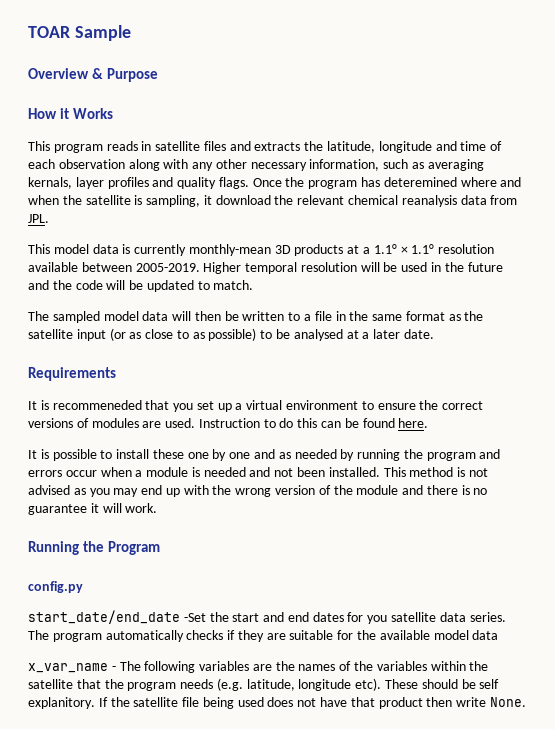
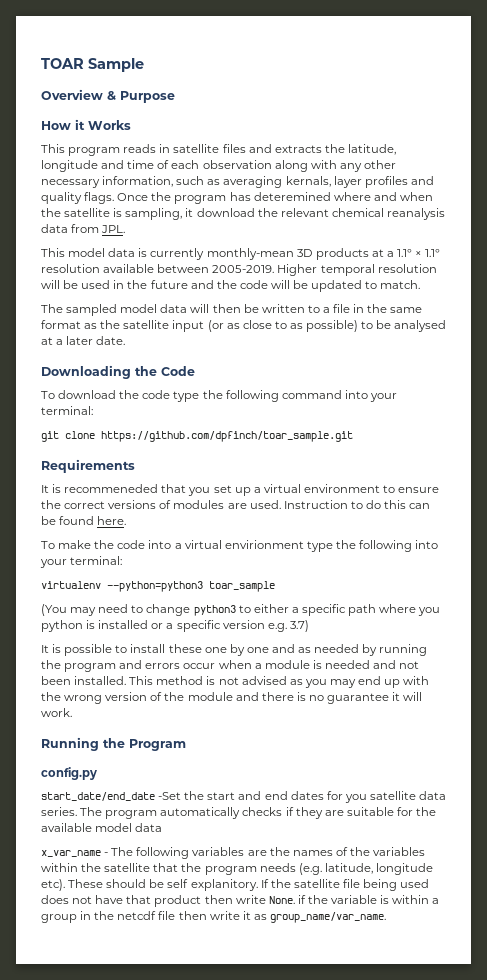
+ Downloading the Code
+ To download the code type the following command into your terminal:
+ git clone https://github.com/dpfinch/toar_sample.git
+ To make the code into a virtual envirionment type the following into your terminal:
+ virtualenv --python=python3 toar_sample
+ (You may need to change python3 to either a specific path where you python is installed or a specific version e.g. 3.7)
- If the satellite file being used does not have that product then write None.
+ If the satellite file being used does not have that product then write None. if the variable is within a group in the netcdf file then write it as group_name/var_name.

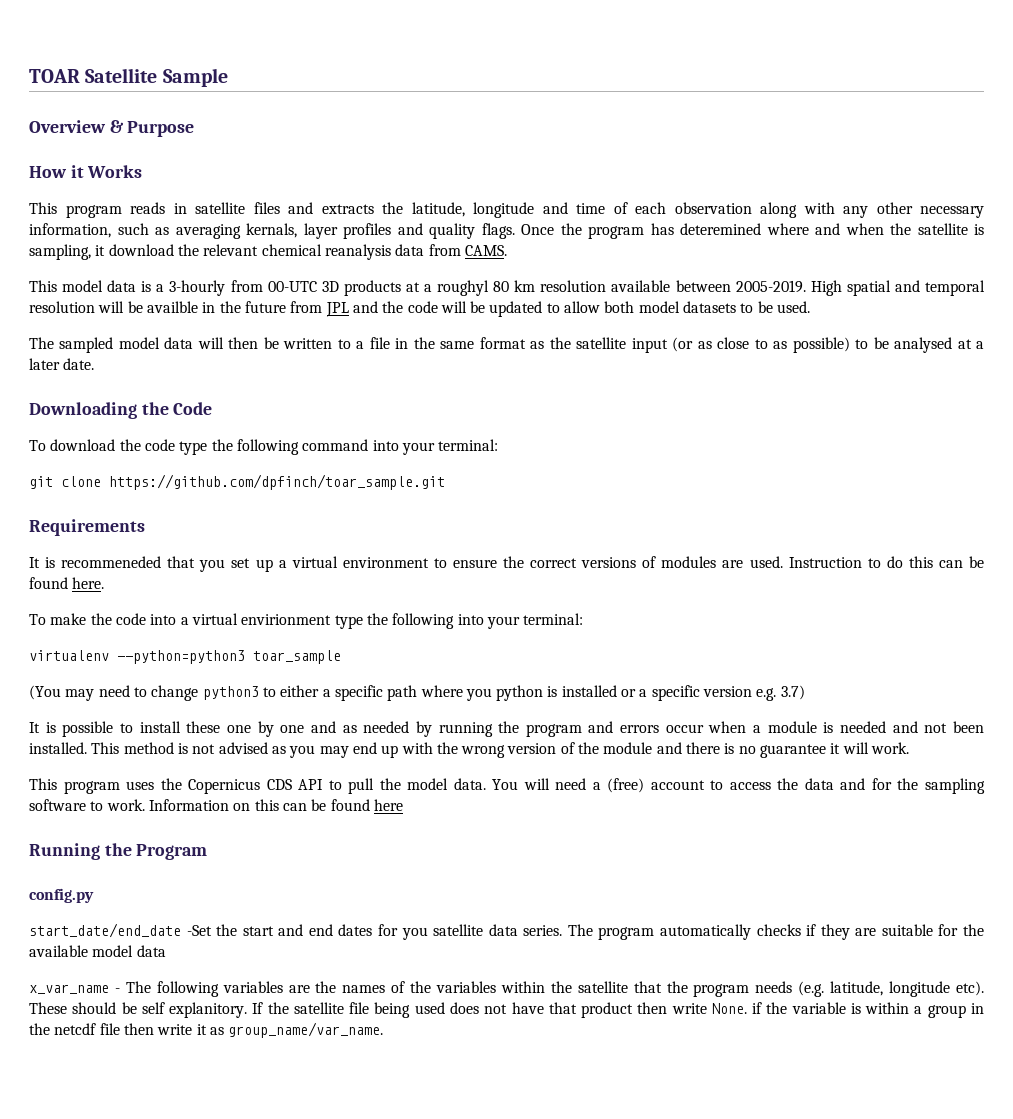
- TOAR Sample
+ TOAR Satellite Sample
- Once the program has deteremined where and when the satellite is sampling, it download the relevant chemical reanalysis data from JPL.
+ Once the program has deteremined where and when the satellite is sampling, it download the relevant chemical reanalysis data from CAMS.
- This model data is currently monthly-mean 3D products at a 1.1° × 1.1° resolution available between 2005-2019.
+ This model data is a 3-hourly from 00-UTC 3D products at a roughyl 80 km resolution available between 2005-2019.
- Higher temporal resolution will be used in the future and the code will be updated to match.
+ High spatial and temporal resolution will be availble in the future from JPL and the code will be updated to allow both model datasets to be used.
+ This program uses the Copernicus CDS API to pull the model data. You will need a (free) account to access the data and for the sampling software to work. Information on this can be found here

